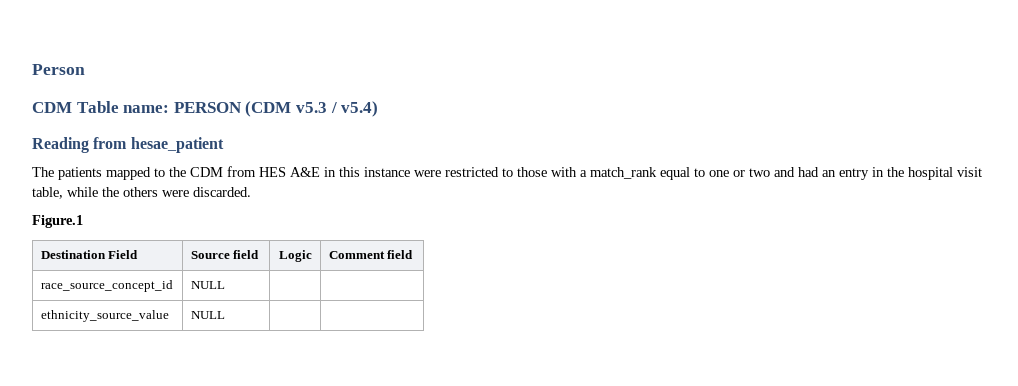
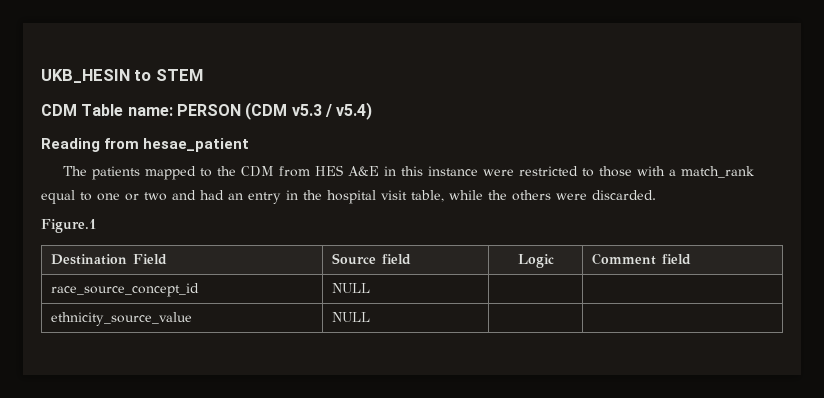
- Person
+ UKB_HESIN to STEM

